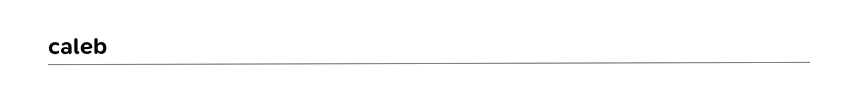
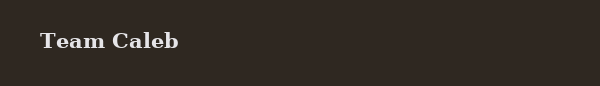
- caleb
+ Team Caleb

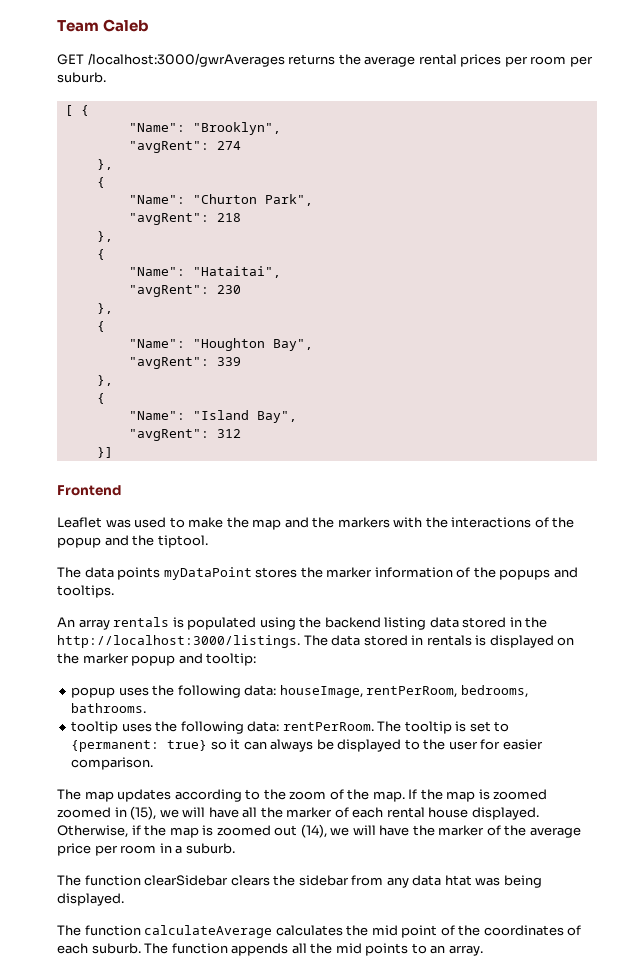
+ GET /localhost:3000/gwrAverages returns the average rental prices per room per suburb.
+ [ {
+ "Name": "Brooklyn",
+ "avgRent": 274
+ },
+ {
+ "Name": "Churton Park",
+ "avgRent": 218
+ },
+ {
+ "Name": "Hataitai",
+ "avgRent": 230
+ },
+ {
+ "Name": "Houghton Bay",
+ "avgRent": 339
+ },
+ {
+ "Name": "Island Bay",
+ "avgRent": 312
+ }]
+ Frontend
+ Leaflet was used to make the map and the markers with the interactions of the popup and the tiptool.
+ The data points myDataPoint stores the marker information of the popups and tooltips.
+ An array rentals is populated using the backend listing data stored in the http://localhost:3000/listings. The data stored in rentals is displayed on the marker popup and tooltip:
+ popup uses the following data: houseImage, rentPerRoom, bedrooms, bathrooms.
+ tooltip uses the following data: rentPerRoom. The tooltip is set to {permanent: true} so it can always be displayed to the user for easier comparison.
+ The map updates according to the zoom of the map. If the map is zoomed zoomed in (15), we will have all the marker of each rental house displayed. Otherwise, if the map is zoomed out (14), we will have the marker of the average price per room in a suburb.
+ The function clearSidebar clears the sidebar from any data htat was being displayed.
+ The function calculateAverage calculates the mid point of the coordinates of each suburb. The function appends all the mid points to an array.

